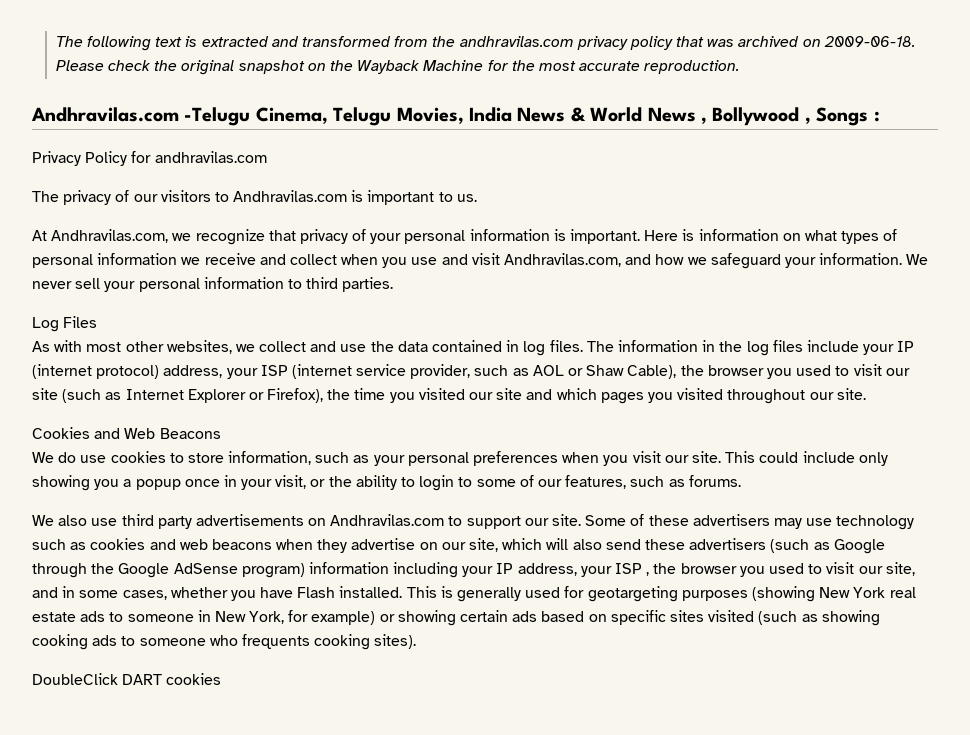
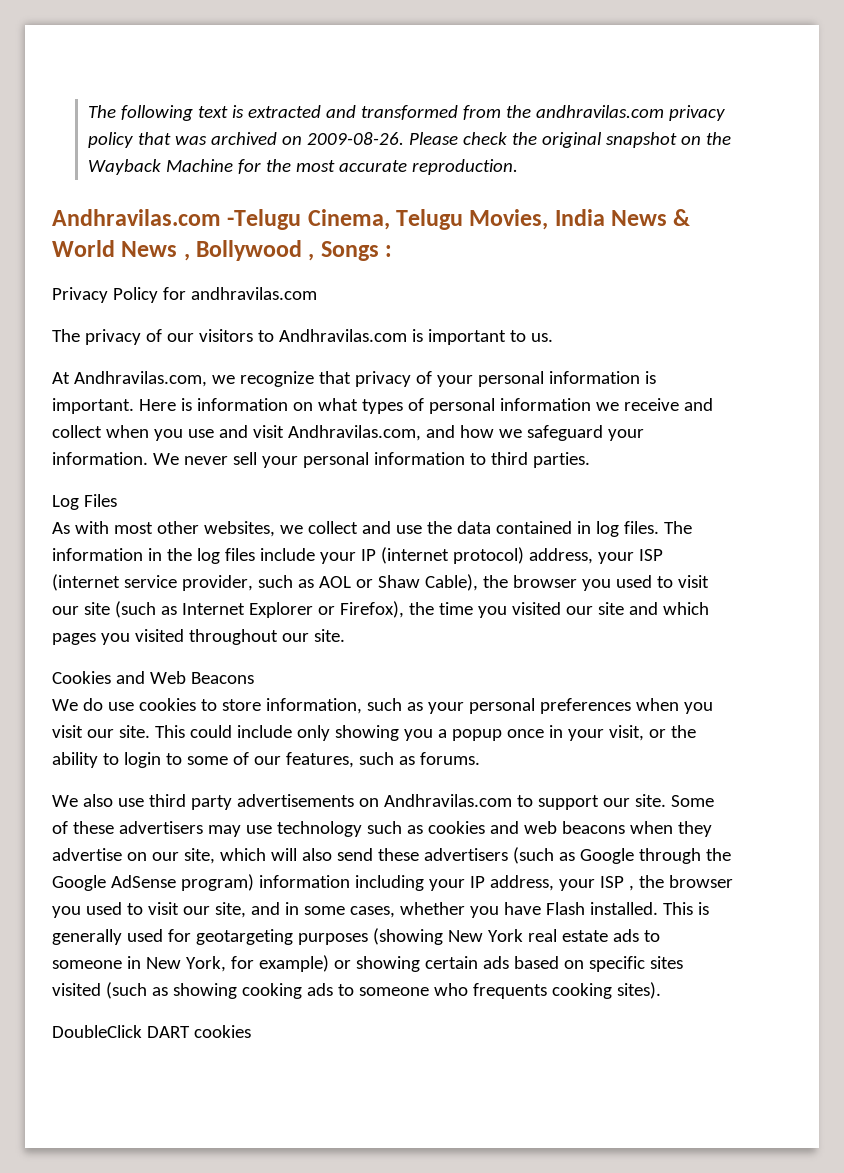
- The following text is extracted and transformed from the andhravilas.com privacy policy that was archived on 2009-06-18.
+ The following text is extracted and transformed from the andhravilas.com privacy policy that was archived on 2009-08-26.

